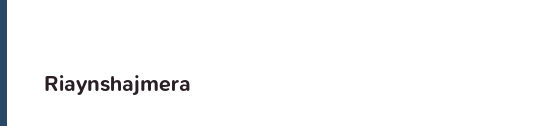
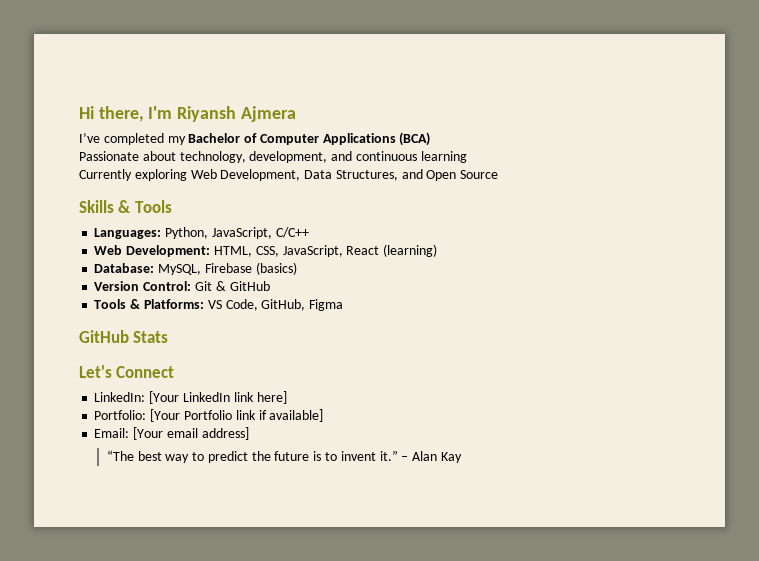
- Riaynshajmera
+ Hi there, I'm Riyansh Ajmera
+ I’ve completed my Bachelor of Computer Applications (BCA)
+ Passionate about technology, development, and continuous learning
+ Currently exploring Web Development, Data Structures, and Open Source
+ Skills & Tools
+ Languages: Python, JavaScript, C/C++
+ Web Development: HTML, CSS, JavaScript, React (learning)
+ Database: MySQL, Firebase (basics)
+ Version Control: Git & GitHub
+ Tools & Platforms: VS Code, GitHub, Figma
+ GitHub Stats
+ Let's Connect
+ LinkedIn: [Your LinkedIn link here]
+ Portfolio: [Your Portfolio link if available]
+ Email: [Your email address]
+ “The best way to predict the future is to invent it.” – Alan Kay

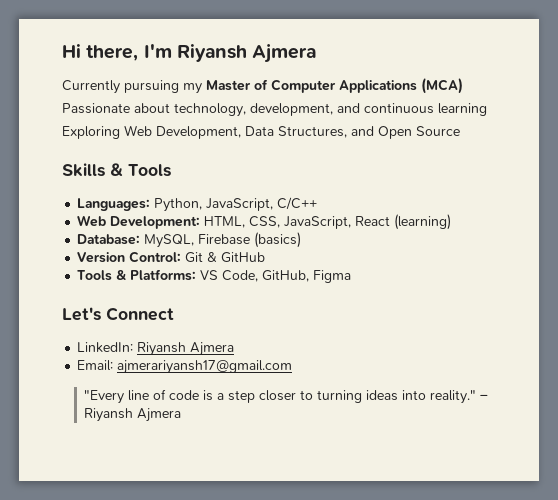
- I’ve completed my Bachelor of Computer Applications (BCA)
+ Currently pursuing my Master of Computer Applications (MCA)
- Currently exploring Web Development, Data Structures, and Open Source
+ Exploring Web Development, Data Structures, and Open Source
- GitHub Stats
- LinkedIn: [Your LinkedIn link here]
- Portfolio: [Your Portfolio link if available]
- Email: [Your email address]
- “The best way to predict the future is to invent it.” – Alan Kay
+ LinkedIn: Riyansh Ajmera
+ Email: ajmerariyansh17@gmail.com
+ "Every line of code is a step closer to turning ideas into reality." – Riyansh Ajmera

